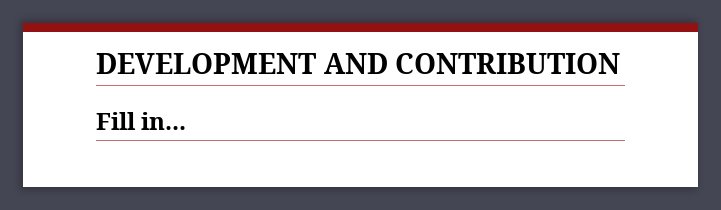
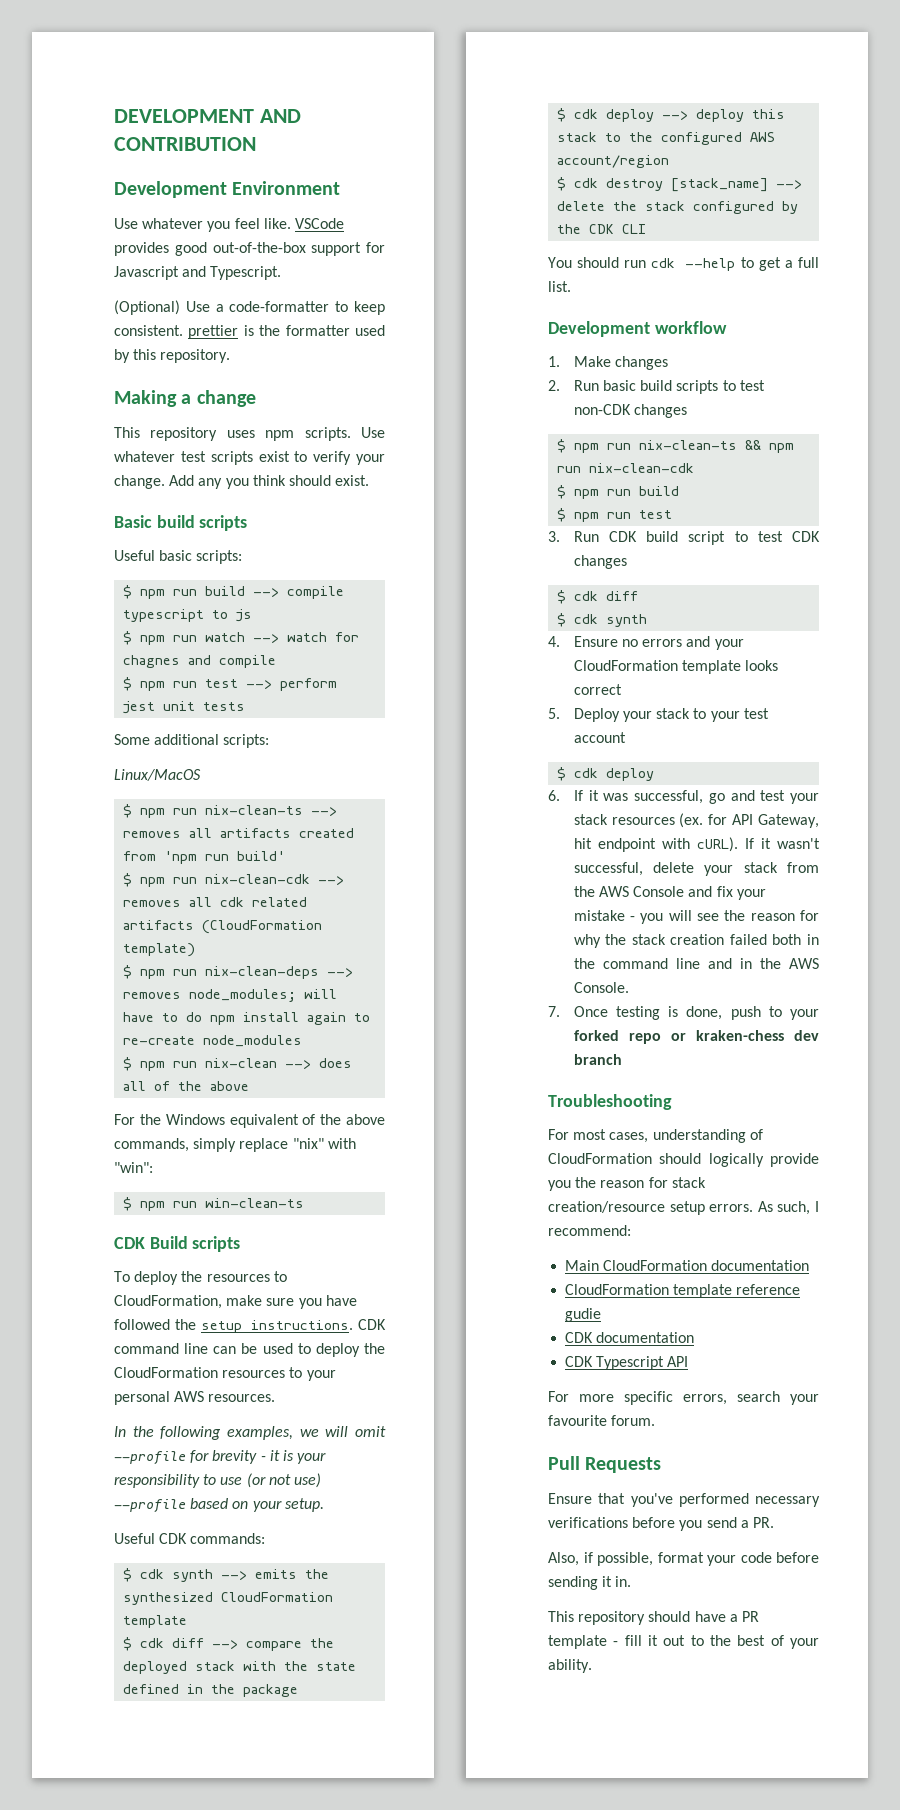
- Fill in...
+ Development Environment
+ Use whatever you feel like. VSCode provides good out-of-the-box support for Javascript and Typescript.
+ (Optional) Use a code-formatter to keep consistent. prettier is the formatter used by this repository.
+ Making a change
+ This repository uses npm scripts. Use whatever test scripts exist to verify your change. Add any you think should exist.
+ Basic build scripts
+ Useful basic scripts:
+ $ npm run build --> compile typescript to js
+ $ npm run watch --> watch for chagnes and compile
+ $ npm run test --> perform jest unit tests
+ Some additional scripts:
+ Linux/MacOS
+ $ npm run nix-clean-ts --> removes all artifacts created from 'npm run build'
+ $ npm run nix-clean-cdk --> removes all cdk related artifacts (CloudFormation template)
+ $ npm run nix-clean-deps --> removes node_modules; will have to do npm install again to re-create node_modules
+ $ npm run nix-clean --> does all of the above
+ For the Windows equivalent of the above commands, simply replace "nix" with "win":
+ $ npm run win-clean-ts
+ CDK Build scripts
+ To deploy the resources to CloudFormation, make sure you have followed the setup instructions. CDK command line can be used to deploy the CloudFormation resources to your personal AWS resources.
+ In the following examples, we will omit --profile for brevity - it is your responsibility to use (or not use) --profile based on your setup.
+ Useful CDK commands:
+ $ cdk synth --> emits the synthesized CloudFormation template
+ $ cdk diff --> compare the deployed stack with the state defined in the package
+ $ cdk deploy --> deploy this stack to the configured AWS account/region
+ $ cdk destroy [stack_name] --> delete the stack configured by the CDK CLI
+ You should run cdk --help to get a full list.
+ Development workflow
+ 1. Make changes
+ 2. Run basic build scripts to test non-CDK changes
+ $ npm run nix-clean-ts && npm run nix-clean-cdk
+ $ npm run build
+ $ npm run test
+ 3. Run CDK build script to test CDK changes
+ $ cdk diff
+ $ cdk synth
+ 4. Ensure no errors and your CloudFormation template looks correct
+ 5. Deploy your stack to your test account
+ $ cdk deploy
+ 6. If it was successful, go and test your stack resources (ex. for API Gateway, hit endpoint with cURL). If it wasn't successful, delete your stack from the AWS Console and fix your mistake - you will see the reason for why the stack creation failed both in the command line and in the AWS Console.
+ 7. Once testing is done, push to your forked repo or kraken-chess dev branch
+ Troubleshooting
+ For most cases, understanding of CloudFormation should logically provide you the reason for stack creation/resource setup errors. As such, I recommend:
+ Main CloudFormation documentation
+ CloudFormation template reference gudie
+ CDK documentation
+ CDK Typescript API
+ For more specific errors, search your favourite forum.
+ Pull Requests
+ Ensure that you've performed necessary verifications before you send a PR.
+ Also, if possible, format your code before sending it in.
+ This repository should have a PR template - fill it out to the best of your ability.

